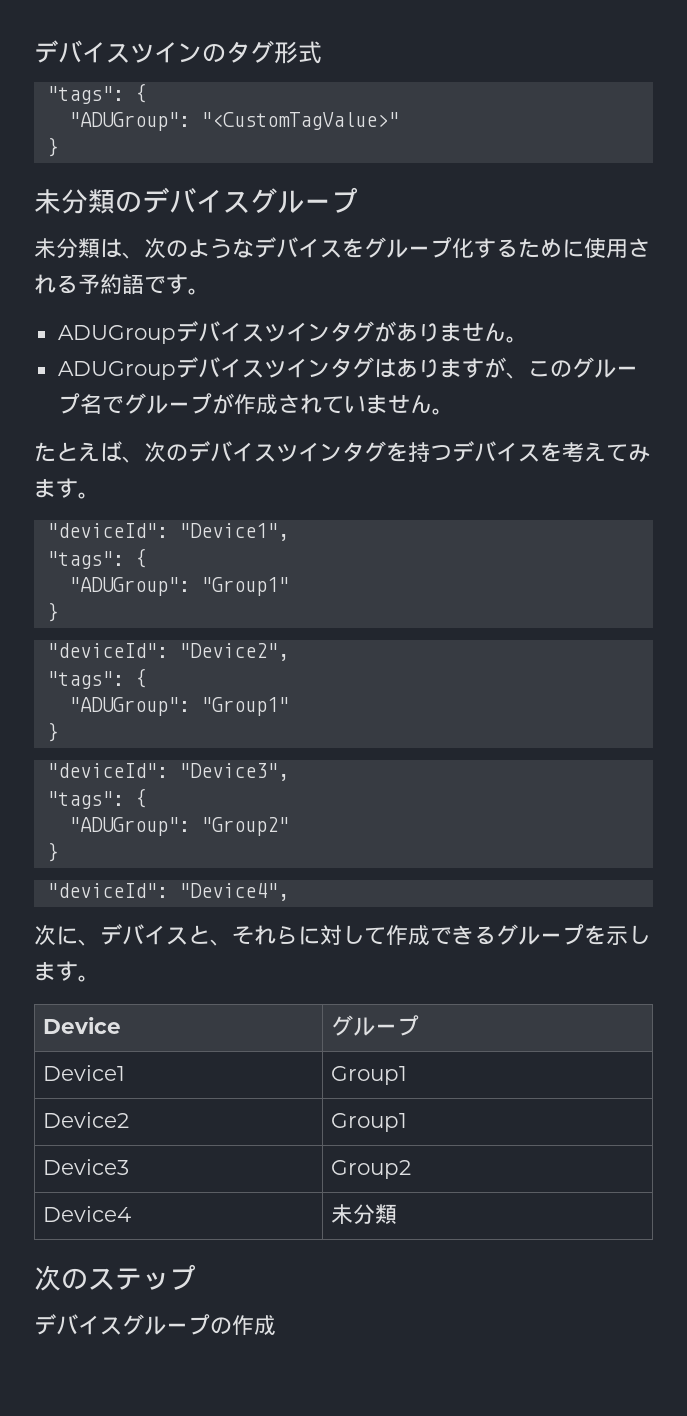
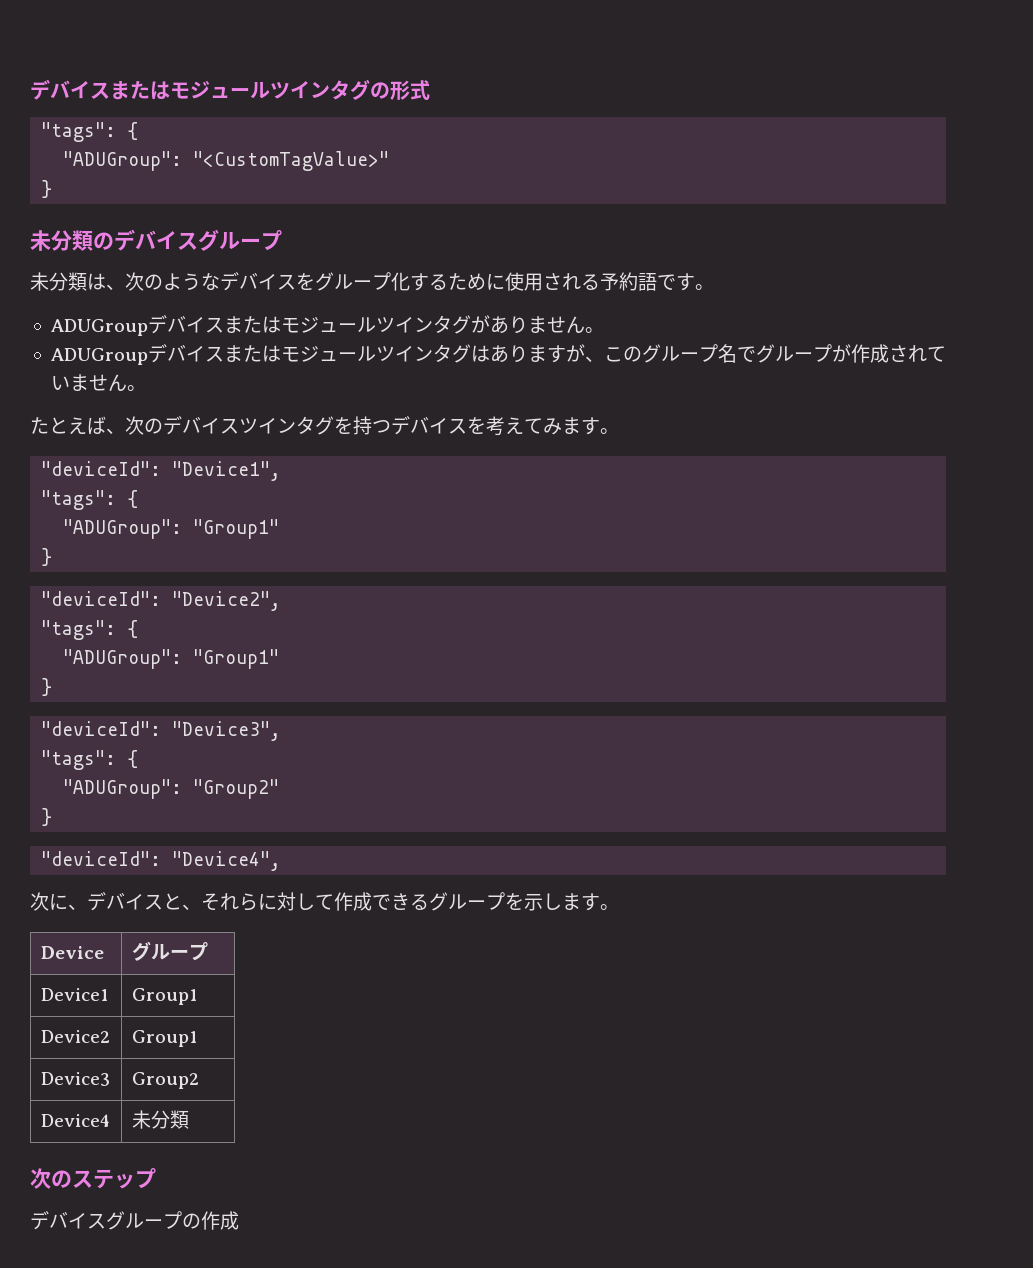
- デバイスツインのタグ形式
+ デバイスまたはモジュールツインタグの形式
- ADUGroupデバイスツインタグがありません。
+ ADUGroupデバイスまたはモジュールツインタグがありません。
- ADUGroupデバイスツインタグはありますが、このグループ名でグループが作成されていません。
+ ADUGroupデバイスまたはモジュールツインタグはありますが、このグループ名でグループが作成されていません。

